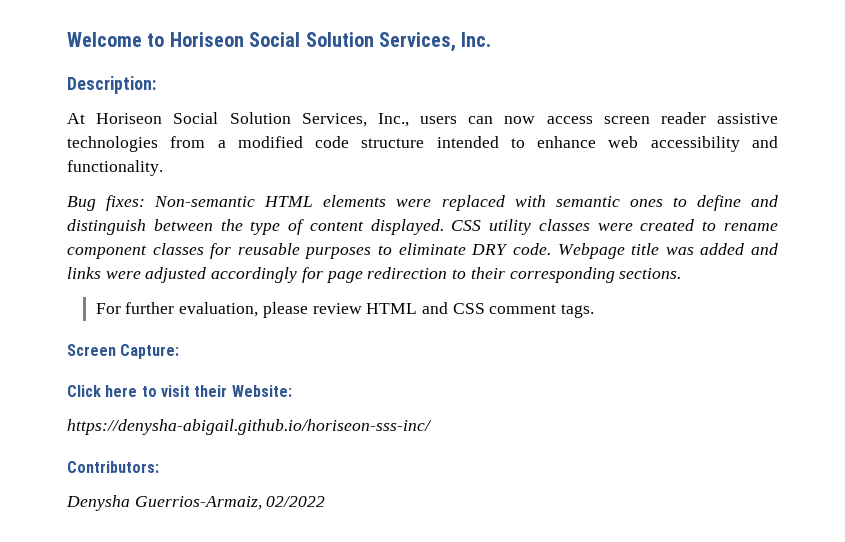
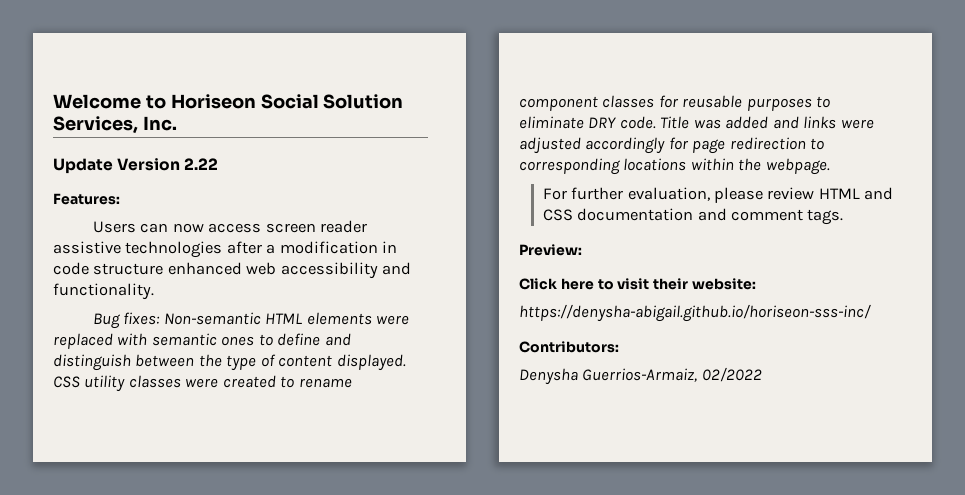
- Description:
- At Horiseon Social Solution Services, Inc., users can now access screen reader assistive technologies from a modified code structure intended to enhance web accessibility and functionality.
+ Update Version 2.22
+ Features:
+ Users can now access screen reader assistive technologies after a modification in code structure enhanced web accessibility and functionality.
- Webpage title was added and links were adjusted accordingly for page redirection to their corresponding sections.
+ Title was added and links were adjusted accordingly for page redirection to corresponding locations within the webpage.
- For further evaluation, please review HTML and CSS comment tags.
+ For further evaluation, please review HTML and CSS documentation and comment tags.
- Screen Capture:
+ Preview:
- Click here to visit their Website:
+ Click here to visit their website:

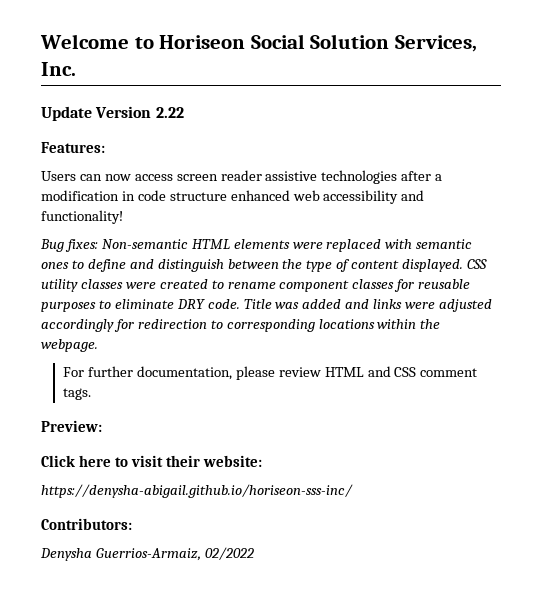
- Users can now access screen reader assistive technologies after a modification in code structure enhanced web accessibility and functionality.
+ Users can now access screen reader assistive technologies after a modification in code structure enhanced web accessibility and functionality!
- Title was added and links were adjusted accordingly for page redirection to corresponding locations within the webpage.
+ Title was added and links were adjusted accordingly for redirection to corresponding locations within the webpage.
- For further evaluation, please review HTML and CSS documentation and comment tags.
+ For further documentation, please review HTML and CSS comment tags.

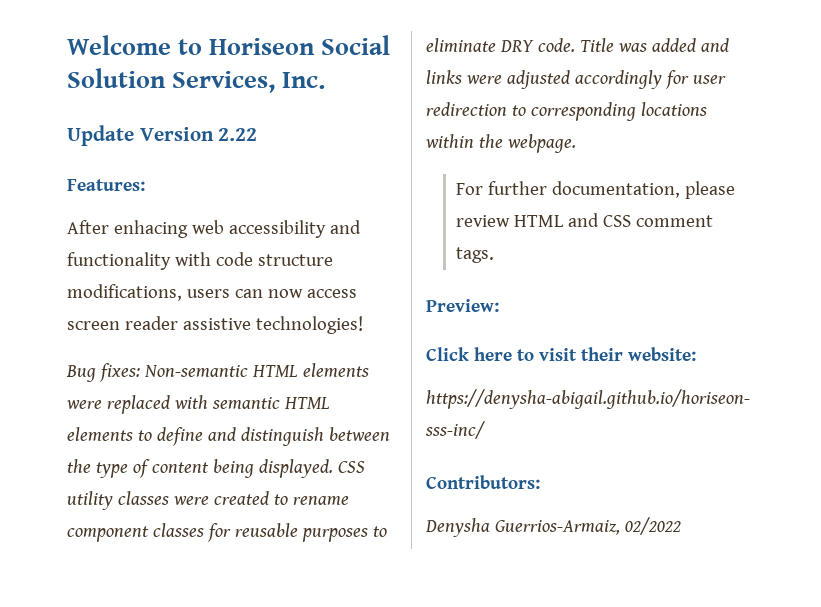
- Users can now access screen reader assistive technologies after a modification in code structure enhanced web accessibility and functionality!
+ After enhacing web accessibility and functionality with code structure modifications, users can now access screen reader assistive technologies!
- Bug fixes: Non-semantic HTML elements were replaced with semantic ones to define and distinguish between the type of content displayed.
+ Bug fixes: Non-semantic HTML elements were replaced with semantic HTML elements to define and distinguish between the type of content being displayed.
- Title was added and links were adjusted accordingly for redirection to corresponding locations within the webpage.
+ Title was added and links were adjusted accordingly for user redirection to corresponding locations within the webpage.

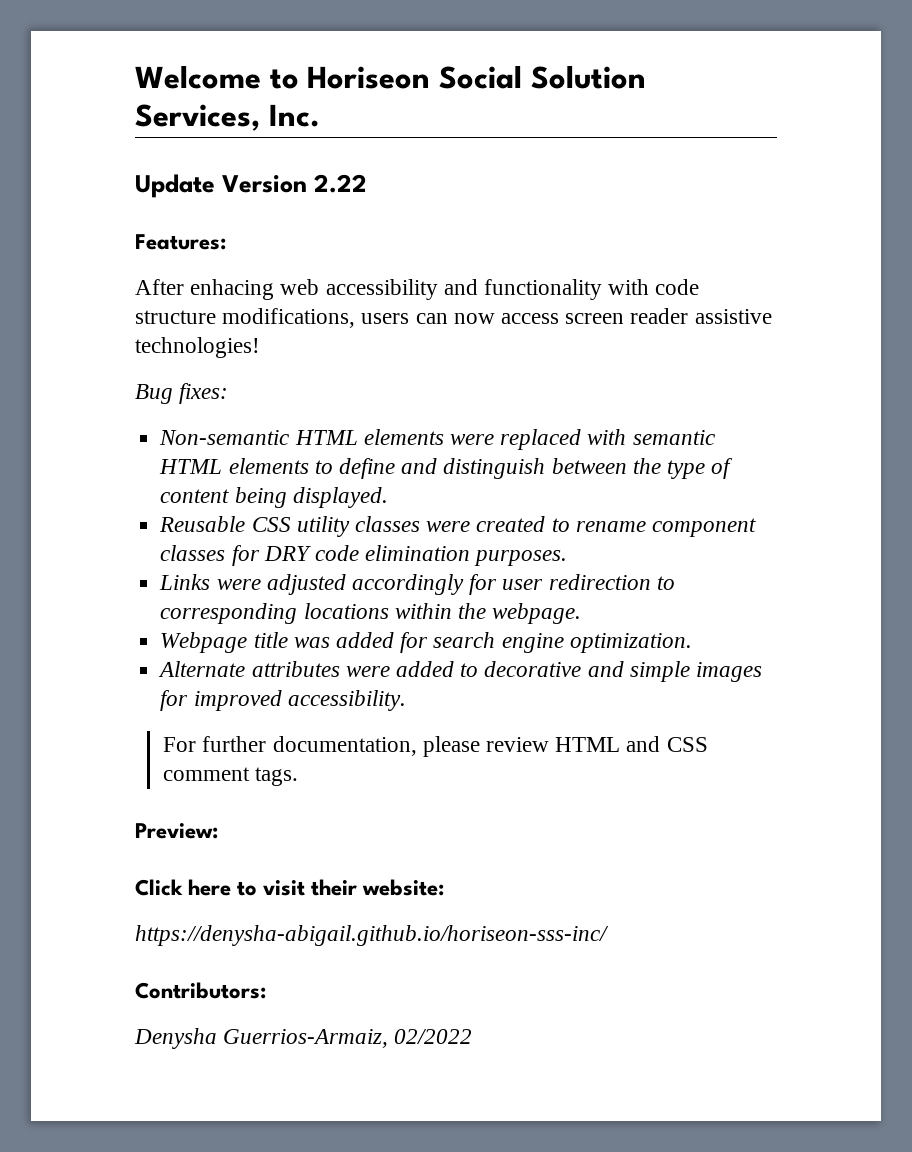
- Bug fixes: Non-semantic HTML elements were replaced with semantic HTML elements to define and distinguish between the type of content being displayed. CSS utility classes were created to rename component classes for reusable purposes to eliminate DRY code. Title was added and links were adjusted accordingly for user redirection to corresponding locations within the webpage.
+ Bug fixes:
+ Non-semantic HTML elements were replaced with semantic HTML elements to define and distinguish between the type of content being displayed.
+ Reusable CSS utility classes were created to rename component classes for DRY code elimination purposes.
+ Links were adjusted accordingly for user redirection to corresponding locations within the webpage.
+ Webpage title was added for search engine optimization.
+ Alternate attributes were added to decorative and simple images for improved accessibility.

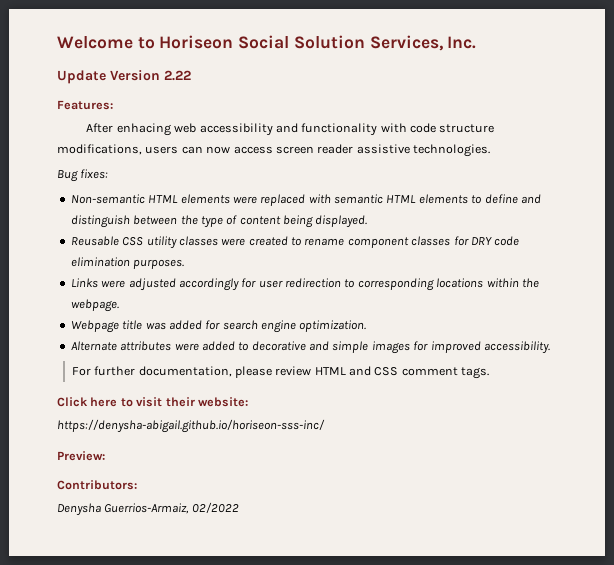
- After enhacing web accessibility and functionality with code structure modifications, users can now access screen reader assistive technologies!
+ After enhacing web accessibility and functionality with code structure modifications, users can now access screen reader assistive technologies.
- Preview:
+ Preview:

